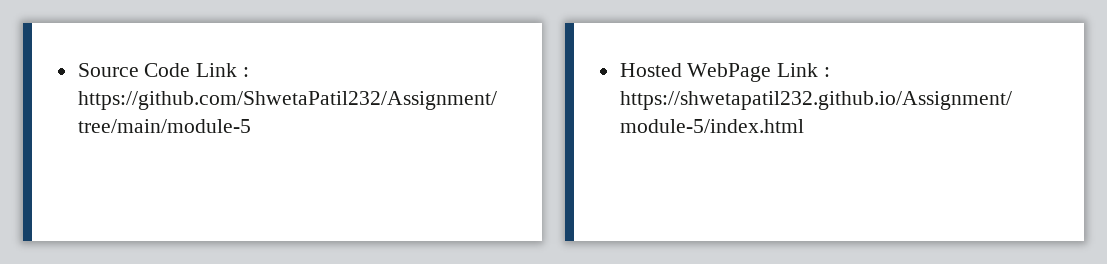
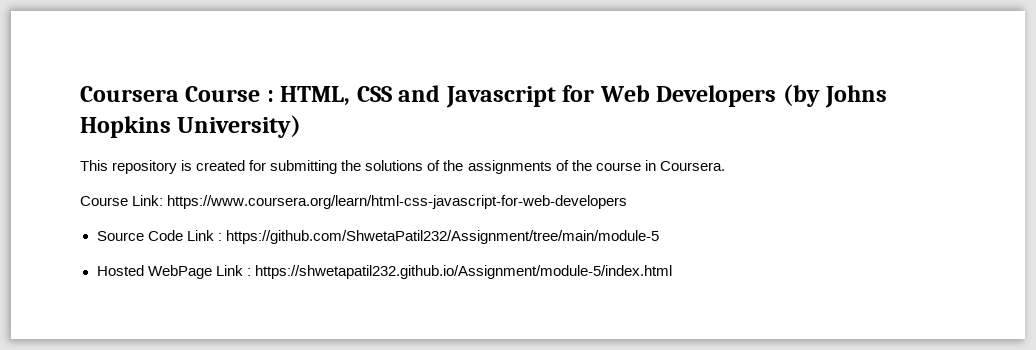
+ Coursera Course : HTML, CSS and Javascript for Web Developers (by Johns Hopkins University)
+ This repository is created for submitting the solutions of the assignments of the course in Coursera.
+ Course Link: https://www.coursera.org/learn/html-css-javascript-for-web-developers

